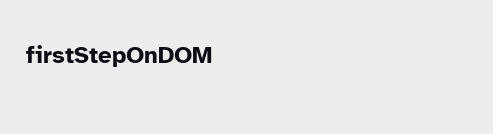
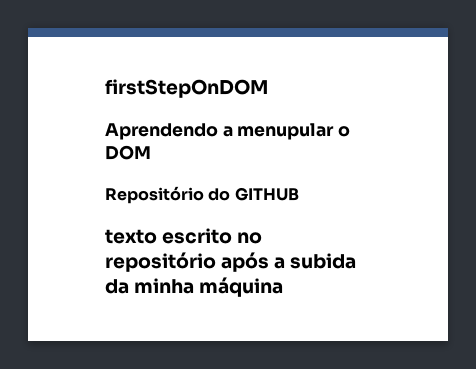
+ Aprendendo a menupular o DOM
+ Repositório do GITHUB
+ texto escrito no repositório após a subida da minha máquina

